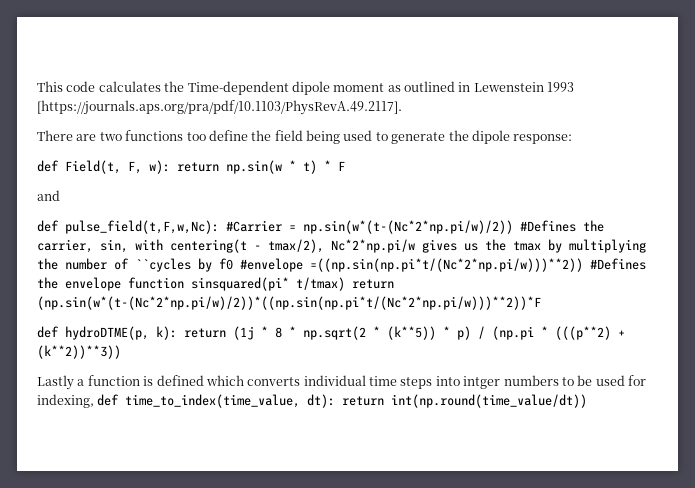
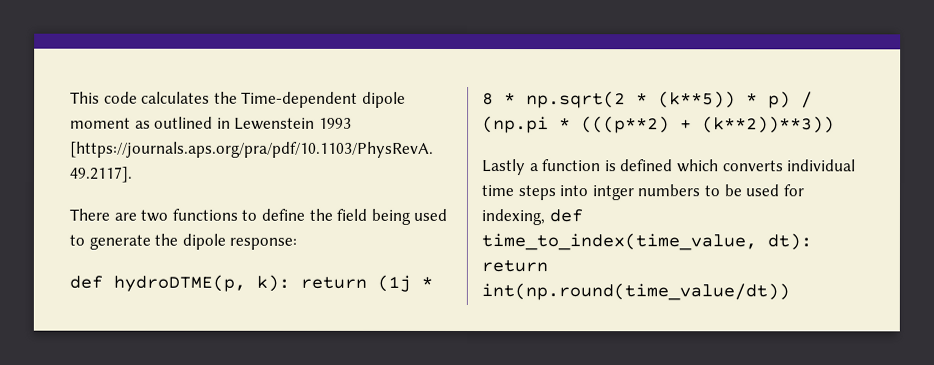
- There are two functions too define the field being used to generate the dipole response:
+ There are two functions to define the field being used to generate the dipole response:
- def Field(t, F, w): return np.sin(w * t) * F
- and
- def pulse_field(t,F,w,Nc): #Carrier = np.sin(w*(t-(Nc*2*np.pi/w)/2)) #Defines the carrier, sin, with centering(t - tmax/2), Nc*2*np.pi/w gives us the tmax by multiplying the number of ``cycles by f0 #envelope =((np.sin(np.pi*t/(Nc*2*np.pi/w)))**2)) #Defines the envelope function sinsquared(pi* t/tmax) return (np.sin(w*(t-(Nc*2*np.pi/w)/2))*((np.sin(np.pi*t/(Nc*2*np.pi/w)))**2))*F

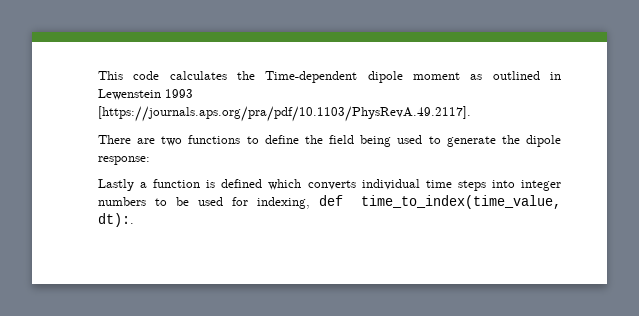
- def hydroDTME(p, k): return (1j * 8 * np.sqrt(2 * (k**5)) * p) / (np.pi * (((p**2) + (k**2))**3))
- Lastly a function is defined which converts individual time steps into intger numbers to be used for indexing, def time_to_index(time_value, dt): return int(np.round(time_value/dt))
+ Lastly a function is defined which converts individual time steps into integer numbers to be used for indexing, def time_to_index(time_value, dt):.

